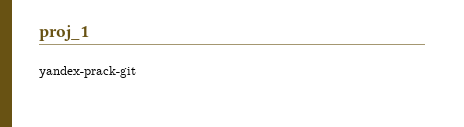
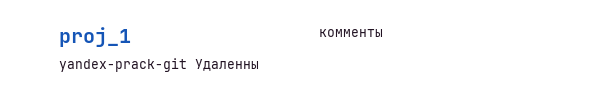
- yandex-prack-git
+ yandex-prack-git Удаленны комменты

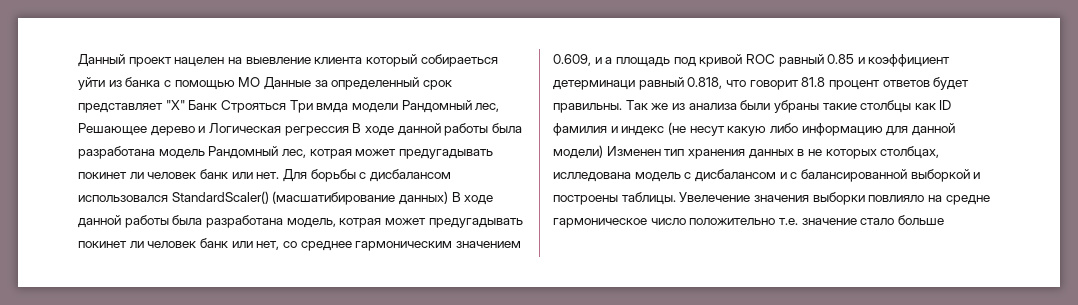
- proj_1
- yandex-prack-git Удаленны комменты
+ Данный проект нацелен на выевление клиента который собираеться уйти из банка с помощью МО Данные за определенный срок представляет "X" Банк Строяться Три вмда модели Рандомный лес, Решающее дерево и Логическая регрессия В ходе данной работы была разработана модель Рандомный лес, котрая может предугадывать покинет ли человек банк или нет. Для борьбы с дисбалансом использовался StandardScaler() (масшатибирование данных) В ходе данной работы была разработана модель, котрая может предугадывать покинет ли человек банк или нет, со среднее гармоническим значением 0.609, и а площадь под кривой ROC равный 0.85 и коэффициент детерминаци равный 0.818, что говорит 81.8 процент ответов будет правильны. Так же из анализа были убраны такие столбцы как ID фамилия и индекс (не несут какую либо информацию для данной модели) Изменен тип хранения данных в не которых столбцах, ислледована модель с дисбалансом и с балансированной выборкой и построены таблицы. Увелечение значения выборки повлияло на средне гармоническое число положительно т.е. значение стало больше

